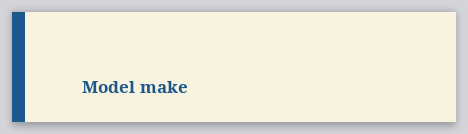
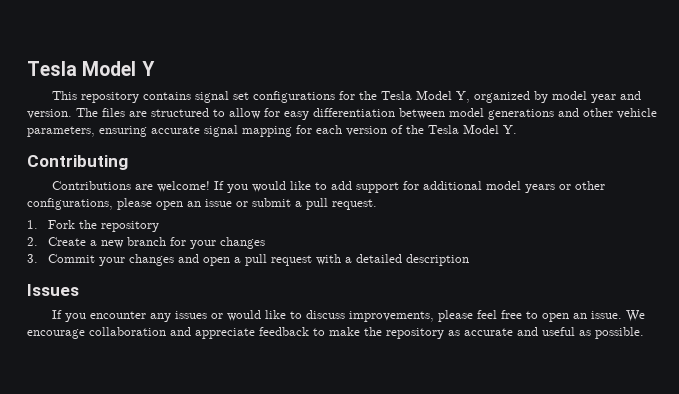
- Model make
+ Tesla Model Y
+ This repository contains signal set configurations for the Tesla Model Y, organized by model year and version. The files are structured to allow for easy differentiation between model generations and other vehicle parameters, ensuring accurate signal mapping for each version of the Tesla Model Y.
+ Contributing
+ Contributions are welcome! If you would like to add support for additional model years or other configurations, please open an issue or submit a pull request.
+ 1. Fork the repository
+ 2. Create a new branch for your changes
+ 3. Commit your changes and open a pull request with a detailed description
+ Issues
+ If you encounter any issues or would like to discuss improvements, please feel free to open an issue. We encourage collaboration and appreciate feedback to make the repository as accurate and useful as possible.

